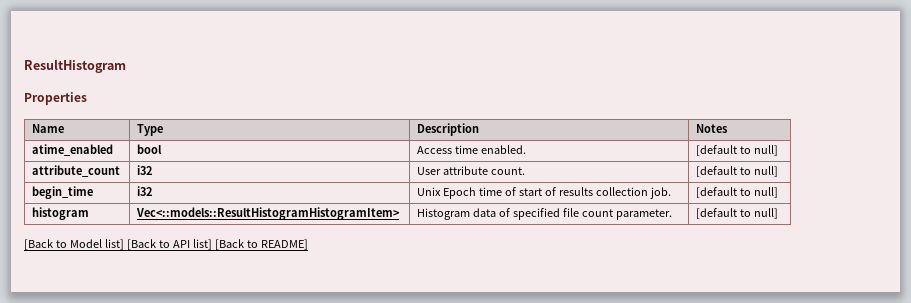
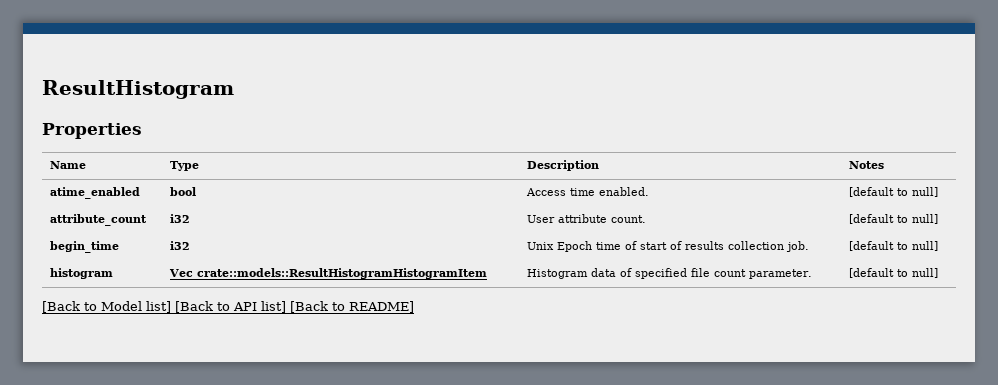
- histogram | Vec<::models::ResultHistogramHistogramItem> | Histogram data of specified file count parameter. | [default to null]
+ histogram | Vec crate::models::ResultHistogramHistogramItem | Histogram data of specified file count parameter. | [default to null]

